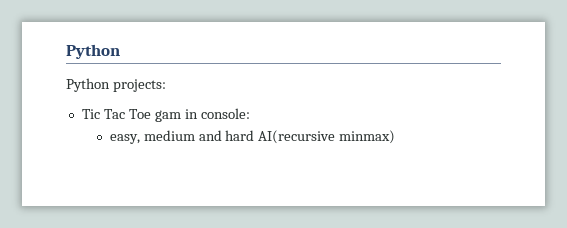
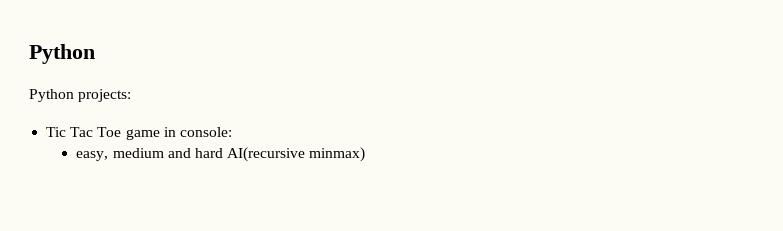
- Tic Tac Toe gam in console:
+ Tic Tac Toe game in console:

